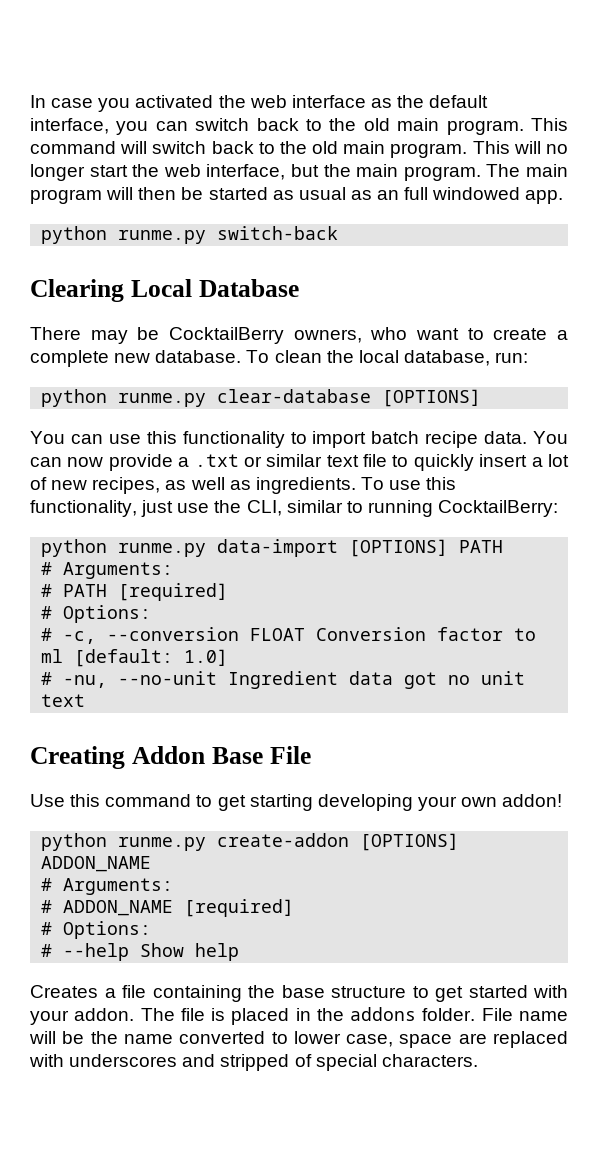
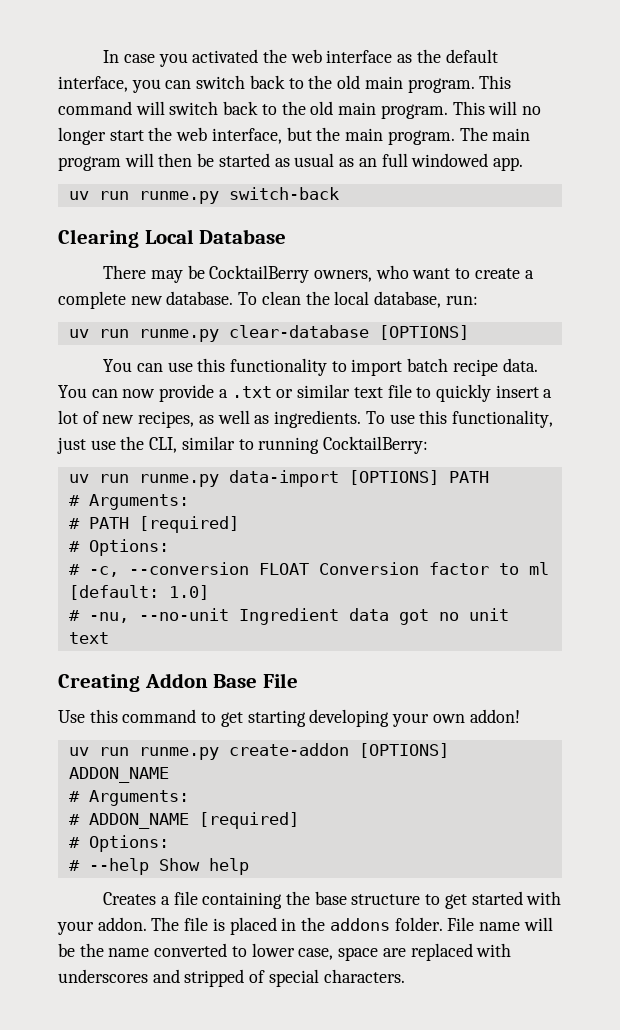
- python runme.py switch-back
+ uv run runme.py switch-back
- python runme.py clear-database [OPTIONS]
+ uv run runme.py clear-database [OPTIONS]
- python runme.py data-import [OPTIONS] PATH
+ uv run runme.py data-import [OPTIONS] PATH
- python runme.py create-addon [OPTIONS] ADDON_NAME
+ uv run runme.py create-addon [OPTIONS] ADDON_NAME

